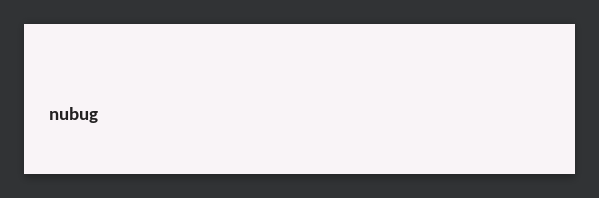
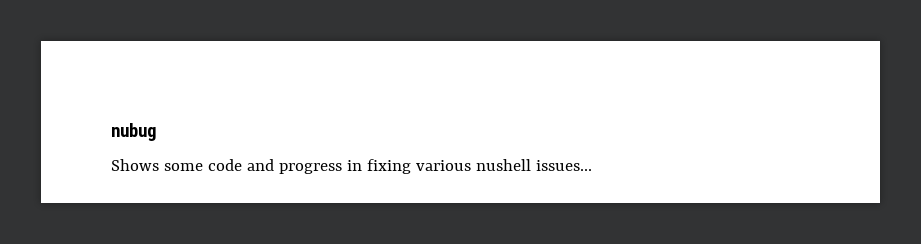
+ Shows some code and progress in fixing various nushell issues...

